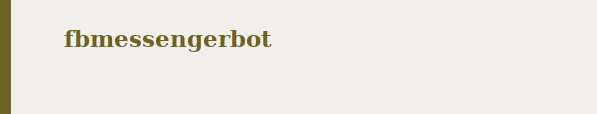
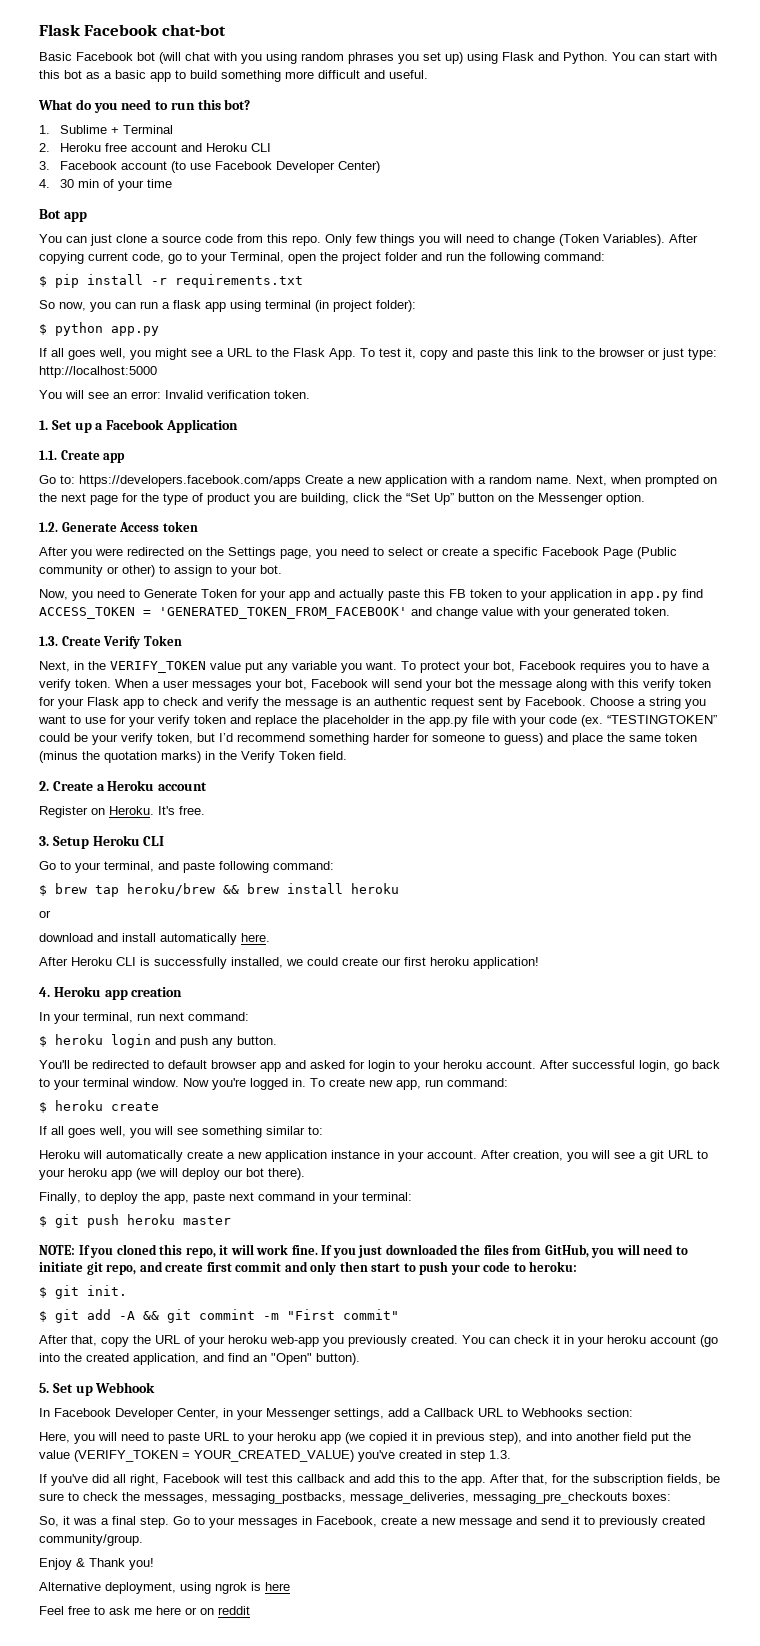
- fbmessengerbot
+ Flask Facebook chat-bot
+ Basic Facebook bot (will chat with you using random phrases you set up) using Flask and Python. You can start with this bot as a basic app to build something more difficult and useful.
+ What do you need to run this bot?
+ 1. Sublime + Terminal
+ 2. Heroku free account and Heroku CLI
+ 3. Facebook account (to use Facebook Developer Center)
+ 4. 30 min of your time
+ Bot app
+ You can just clone a source code from this repo. Only few things you will need to change (Token Variables). After copying current code, go to your Terminal, open the project folder and run the following command:
+ $ pip install -r requirements.txt
+ So now, you can run a flask app using terminal (in project folder):
+ $ python app.py
+ If all goes well, you might see a URL to the Flask App. To test it, copy and paste this link to the browser or just type: http://localhost:5000
+ You will see an error: Invalid verification token.
+ 1. Set up a Facebook Application
+ 1.1. Create app
+ Go to: https://developers.facebook.com/apps Create a new application with a random name. Next, when prompted on the next page for the type of product you are building, click the “Set Up” button on the Messenger option.
+ 1.2. Generate Access token
+ After you were redirected on the Settings page, you need to select or create a specific Facebook Page (Public community or other) to assign to your bot.
+ Now, you need to Generate Token for your app and actually paste this FB token to your application in app.py find ACCESS_TOKEN = 'GENERATED_TOKEN_FROM_FACEBOOK' and change value with your generated token.
+ 1.3. Create Verify Token
+ Next, in the VERIFY_TOKEN value put any variable you want. To protect your bot, Facebook requires you to have a verify token. When a user messages your bot, Facebook will send your bot the message along with this verify token for your Flask app to check and verify the message is an authentic request sent by Facebook. Choose a string you want to use for your verify token and replace the placeholder in the app.py file with your code (ex. “TESTINGTOKEN” could be your verify token, but I’d recommend something harder for someone to guess) and place the same token (minus the quotation marks) in the Verify Token field.
+ 2. Create a Heroku account
+ Register on Heroku. It's free.
+ 3. Setup Heroku CLI
+ Go to your terminal, and paste following command:
+ $ brew tap heroku/brew && brew install heroku
+ or
+ download and install automatically here.
+ After Heroku CLI is successfully installed, we could create our first heroku application!
+ 4. Heroku app creation
+ In your terminal, run next command:
+ $ heroku login and push any button.
+ You'll be redirected to default browser app and asked for login to your heroku account. After successful login, go back to your terminal window. Now you're logged in. To create new app, run command:
+ $ heroku create
+ If all goes well, you will see something similar to:
+ Heroku will automatically create a new application instance in your account. After creation, you will see a git URL to your heroku app (we will deploy our bot there).
+ Finally, to deploy the app, paste next command in your terminal:
+ $ git push heroku master
+ NOTE: If you cloned this repo, it will work fine. If you just downloaded the files from GitHub, you will need to initiate git repo, and create first commit and only then start to push your code to heroku:
+ $ git init.
+ $ git add -A && git commint -m "First commit"
+ After that, copy the URL of your heroku web-app you previously created. You can check it in your heroku account (go into the created application, and find an "Open" button).
+ 5. Set up Webhook
+ In Facebook Developer Center, in your Messenger settings, add a Callback URL to Webhooks section:
+ Here, you will need to paste URL to your heroku app (we copied it in previous step), and into another field put the value (VERIFY_TOKEN = YOUR_CREATED_VALUE) you've created in step 1.3.
+ If you've did all right, Facebook will test this callback and add this to the app. After that, for the subscription fields, be sure to check the messages, messaging_postbacks, message_deliveries, messaging_pre_checkouts boxes:
+ So, it was a final step. Go to your messages in Facebook, create a new message and send it to previously created community/group.
+ Enjoy & Thank you!
+ Alternative deployment, using ngrok is here
+ Feel free to ask me here or on reddit

